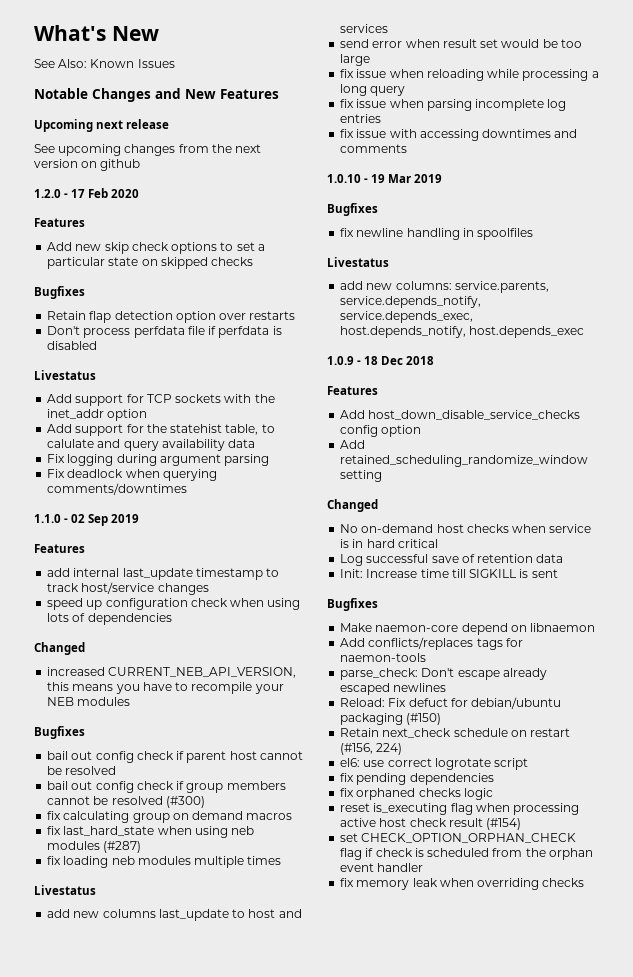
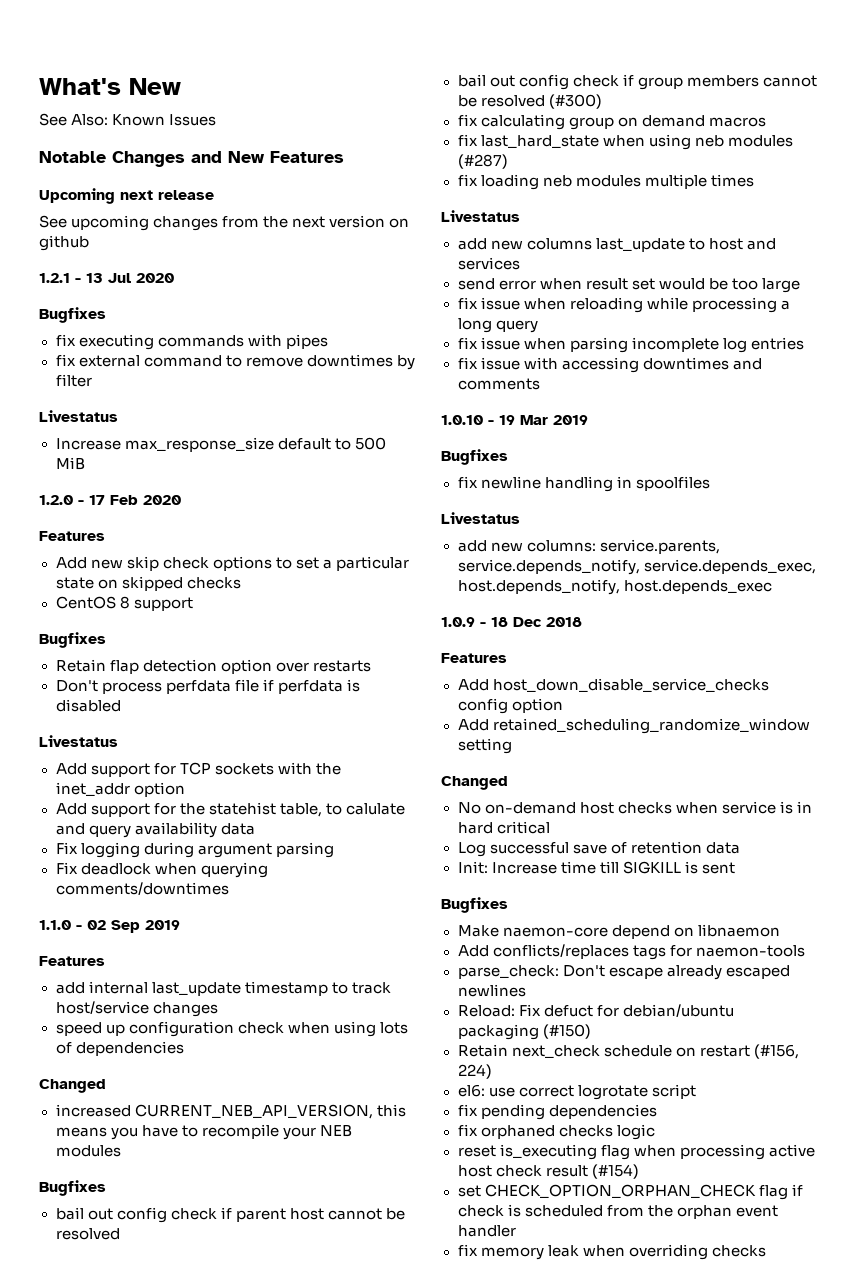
+ 1.2.1 - 13 Jul 2020
+ Bugfixes
+ fix executing commands with pipes
+ fix external command to remove downtimes by filter
+ Livestatus
+ Increase max_response_size default to 500 MiB
+ CentOS 8 support

